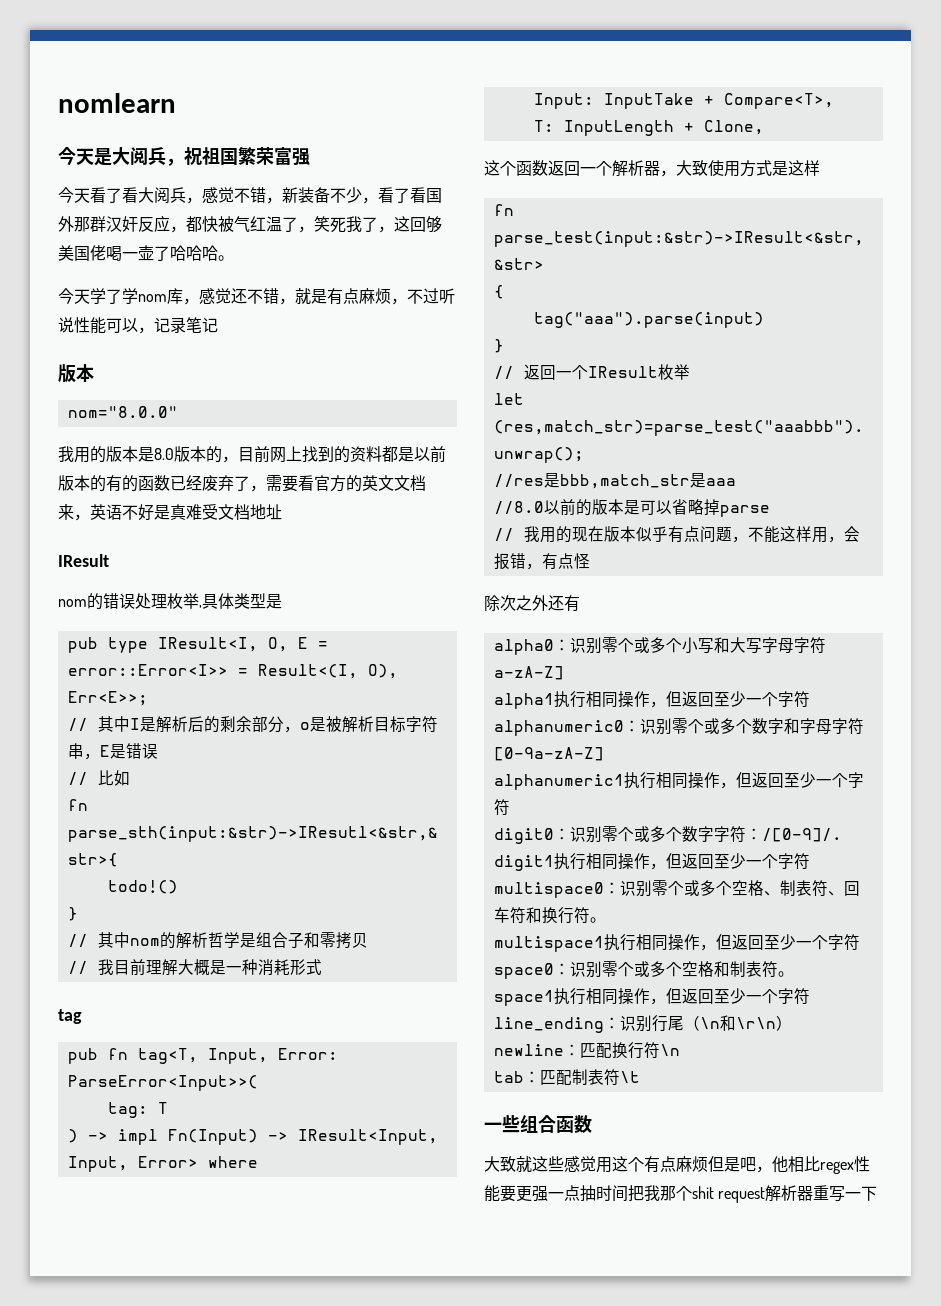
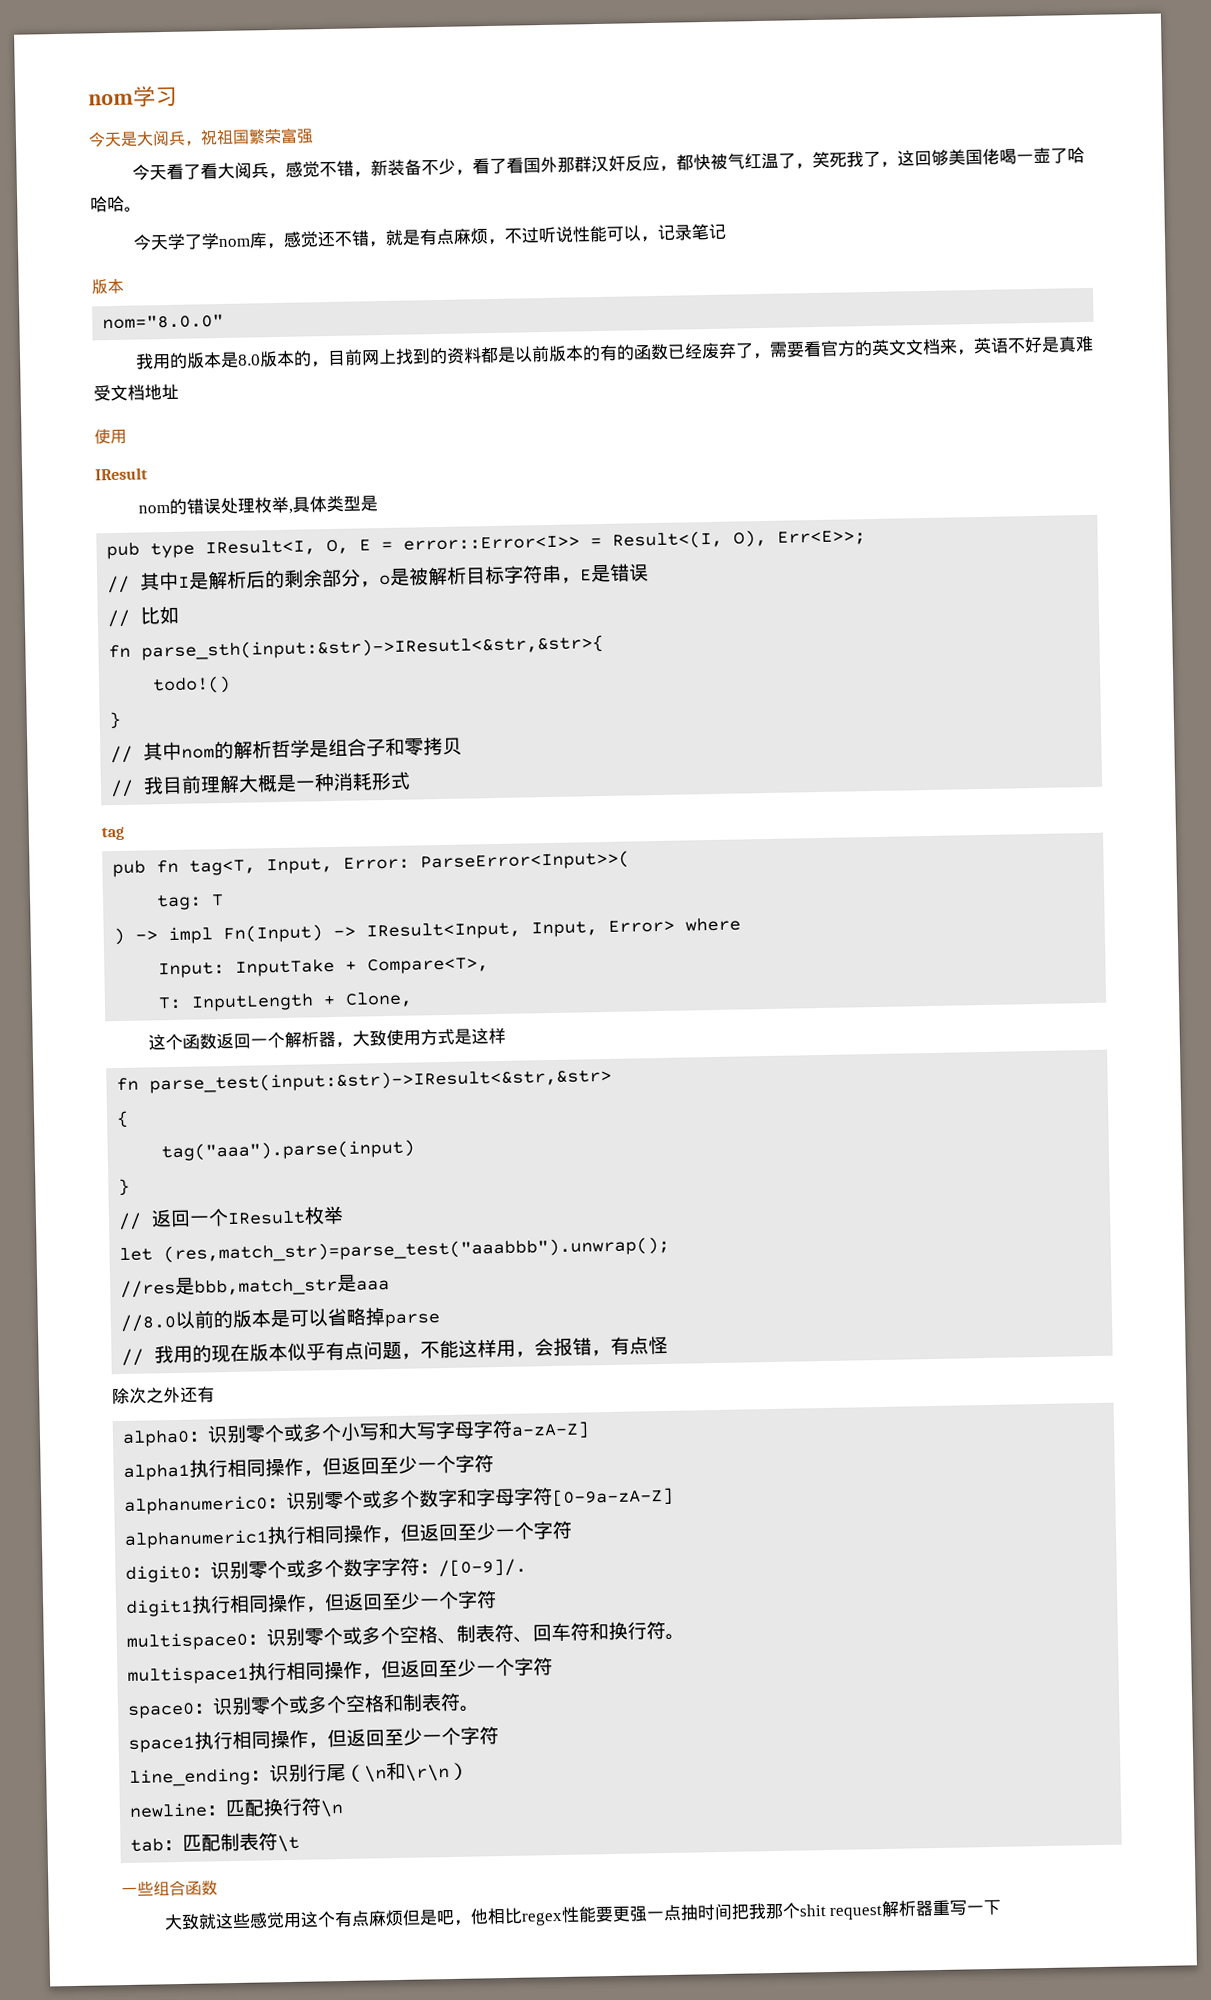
- nomlearn
+ nom学习
  我用的版本是8.0版本的，目前网上找到的资料都是以前版本的有的函数已经废弃了，需要看官方的英文文档来，英语不好是真难受文档地址
+ 使用

